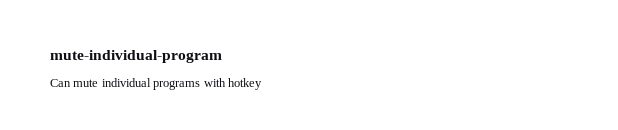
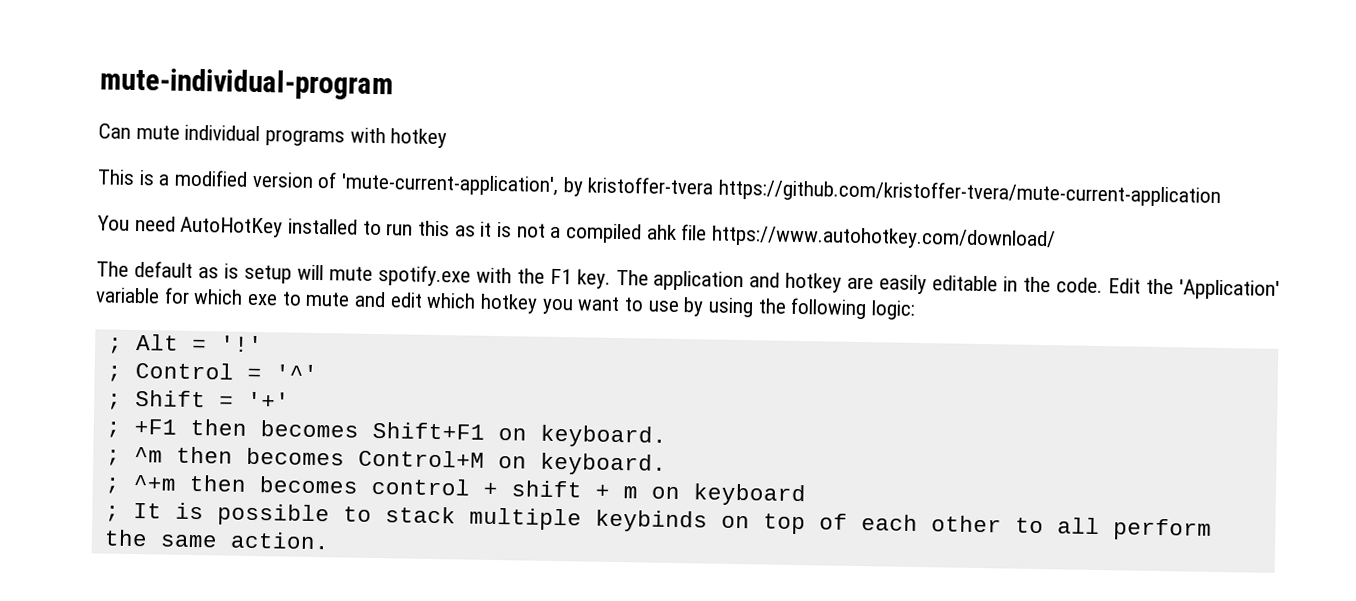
+ This is a modified version of 'mute-current-application', by kristoffer-tvera https://github.com/kristoffer-tvera/mute-current-application
+ You need AutoHotKey installed to run this as it is not a compiled ahk file https://www.autohotkey.com/download/
+ The default as is setup will mute spotify.exe with the F1 key. The application and hotkey are easily editable in the code. Edit the 'Application' variable for which exe to mute and edit which hotkey you want to use by using the following logic:
+ ; Alt = '!'
+ ; Control = '^'
+ ; Shift = '+'
+ ; +F1 then becomes Shift+F1 on keyboard.
+ ; ^m then becomes Control+M on keyboard.
+ ; ^+m then becomes control + shift + m on keyboard
+ ; It is possible to stack multiple keybinds on top of each other to all perform the same action.

